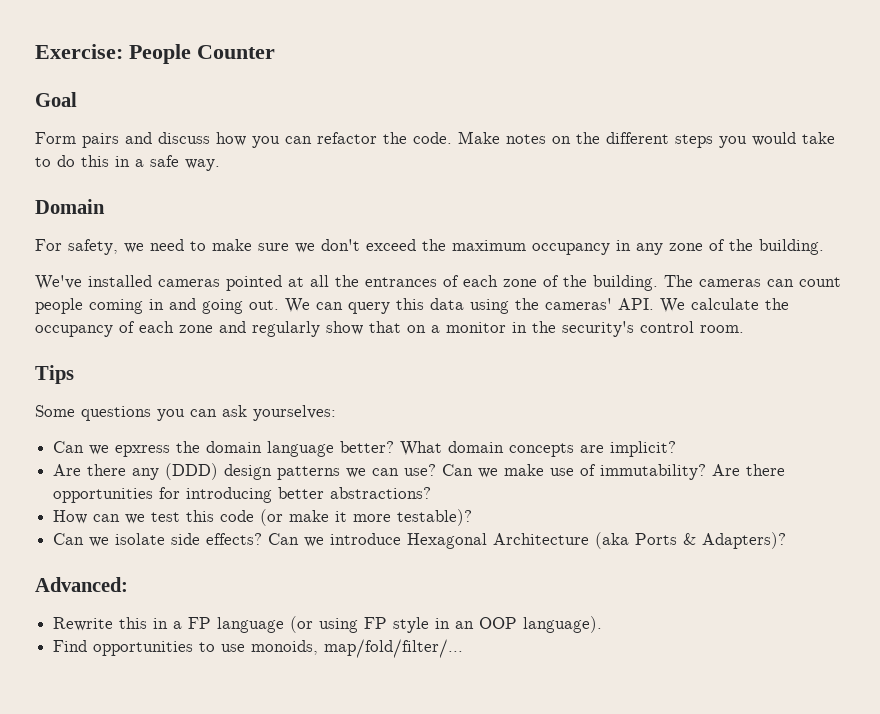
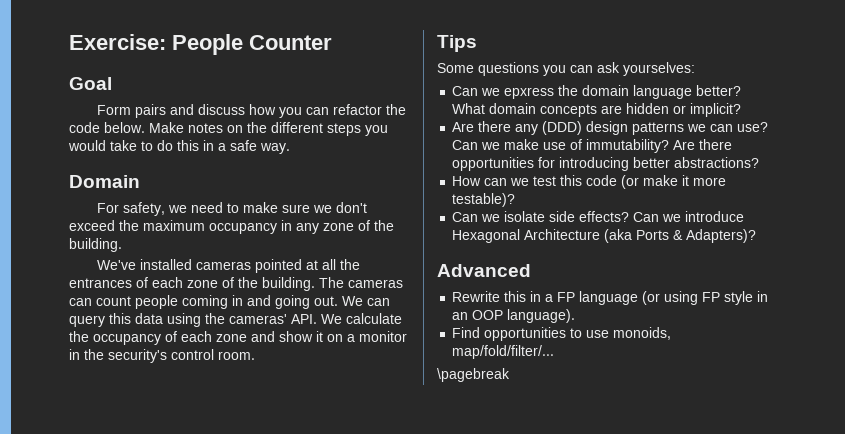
- Form pairs and discuss how you can refactor the code.
+ Form pairs and discuss how you can refactor the code below.
- We can query this data using the cameras' API. We calculate the occupancy of each zone and regularly show that on a monitor in the security's control room.
+ We can query this data using the cameras' API. We calculate the occupancy of each zone and show it on a monitor in the security's control room.
- What domain concepts are implicit?
+ What domain concepts are hidden or implicit?
- Advanced:
+ Advanced
+ \pagebreak

